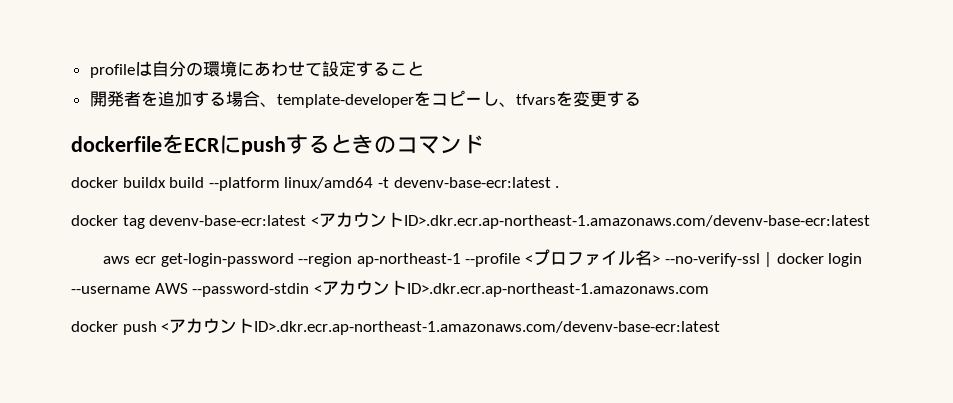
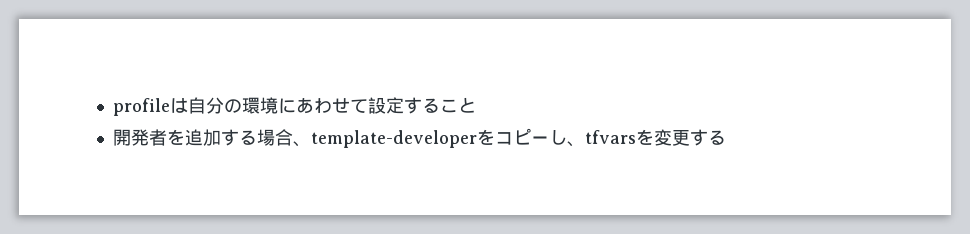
- dockerfileをECRにpushするときのコマンド
- docker buildx build --platform linux/amd64 -t devenv-base-ecr:latest .
- docker tag devenv-base-ecr:latest <アカウントID>.dkr.ecr.ap-northeast-1.amazonaws.com/devenv-base-ecr:latest
- aws ecr get-login-password --region ap-northeast-1 --profile <プロファイル名> --no-verify-ssl | docker login --username AWS --password-stdin <アカウントID>.dkr.ecr.ap-northeast-1.amazonaws.com
- docker push <アカウントID>.dkr.ecr.ap-northeast-1.amazonaws.com/devenv-base-ecr:latest

